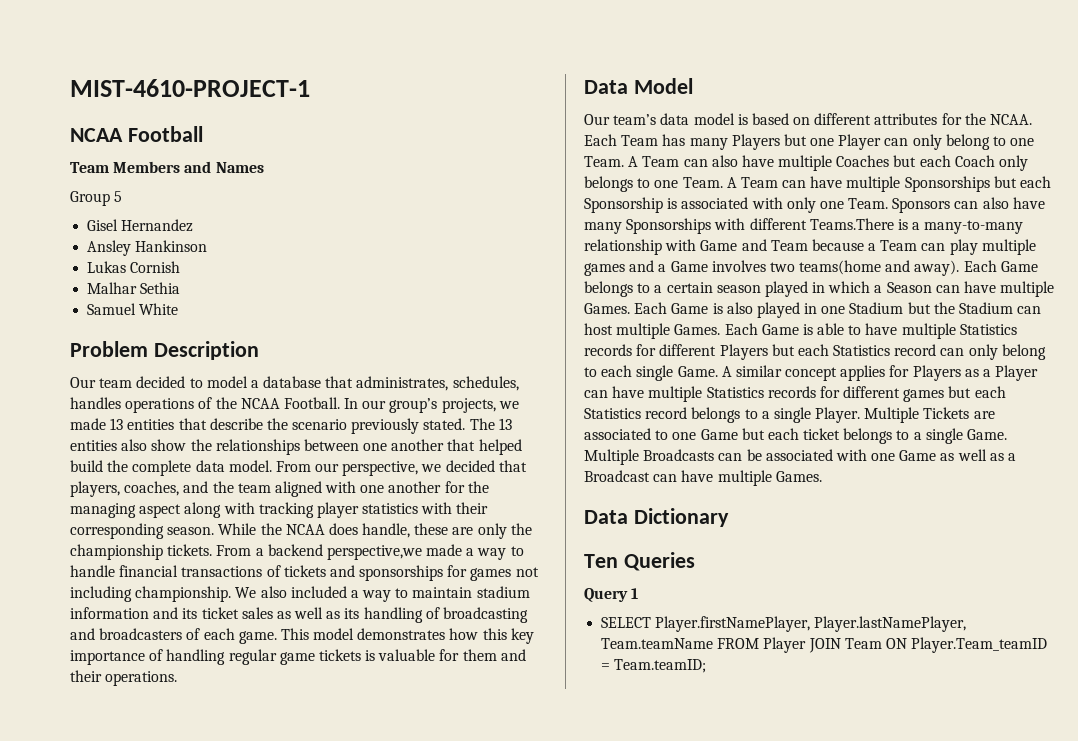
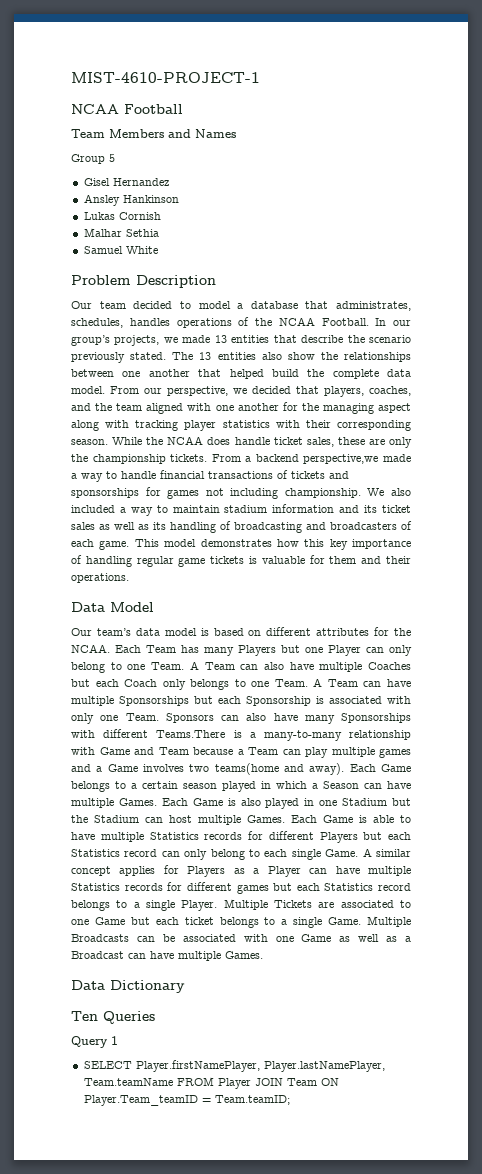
- While the NCAA does handle, these are only the championship tickets.
+ While the NCAA does handle ticket sales, these are only the championship tickets.

